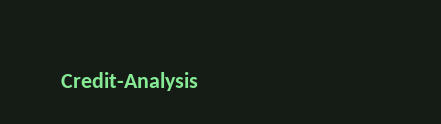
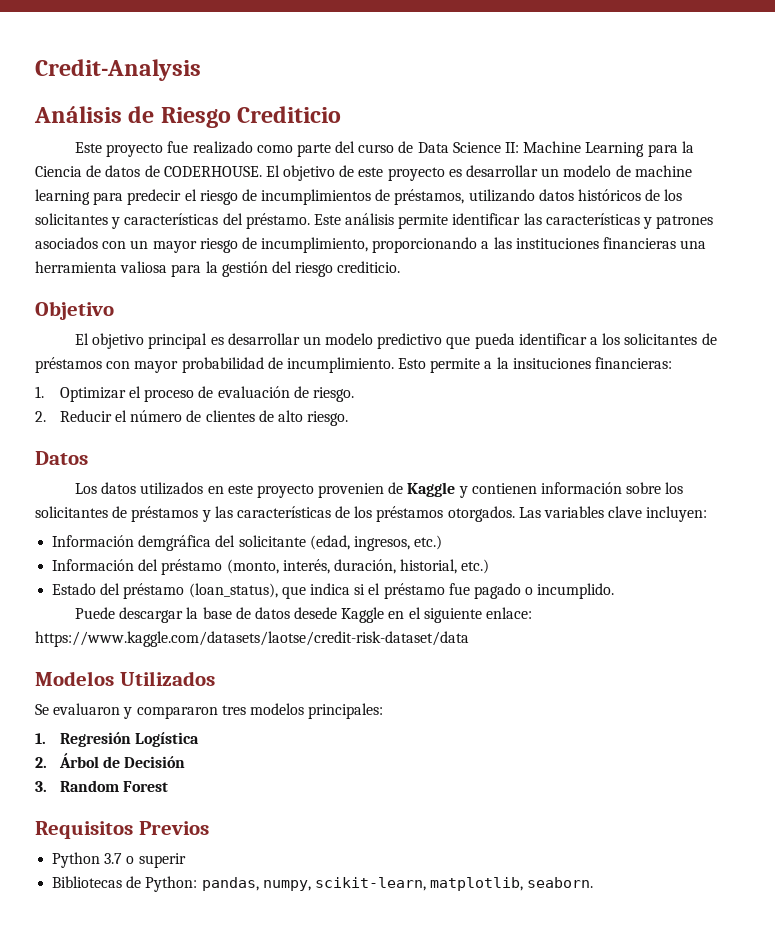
+ Análisis de Riesgo Crediticio
+ Este proyecto fue realizado como parte del curso de Data Science II: Machine Learning para la Ciencia de datos de CODERHOUSE. El objetivo de este proyecto es desarrollar un modelo de machine learning para predecir el riesgo de incumplimientos de préstamos, utilizando datos históricos de los solicitantes y características del préstamo. Este análisis permite identificar las características y patrones asociados con un mayor riesgo de incumplimiento, proporcionando a las instituciones financieras una herramienta valiosa para la gestión del riesgo crediticio.
+ Objetivo
+ El objetivo principal es desarrollar un modelo predictivo que pueda identificar a los solicitantes de préstamos con mayor probabilidad de incumplimiento. Esto permite a la insituciones financieras:
+ 1. Optimizar el proceso de evaluación de riesgo.
+ 2. Reducir el número de clientes de alto riesgo.
+ Datos
+ Los datos utilizados en este proyecto provenien de Kaggle y contienen información sobre los solicitantes de préstamos y las características de los préstamos otorgados. Las variables clave incluyen:
+ Información demgráfica del solicitante (edad, ingresos, etc.)
+ Información del préstamo (monto, interés, duración, historial, etc.)
+ Estado del préstamo (loan_status), que indica si el préstamo fue pagado o incumplido.
+ Puede descargar la base de datos desede Kaggle en el siguiente enlace: https://www.kaggle.com/datasets/laotse/credit-risk-dataset/data
+ Modelos Utilizados
+ Se evaluaron y compararon tres modelos principales:
+ 1. Regresión Logística
+ 2. Árbol de Decisión
+ 3. Random Forest
+ Requisitos Previos
+ Python 3.7 o superir
+ Bibliotecas de Python: pandas, numpy, scikit-learn, matplotlib, seaborn.

